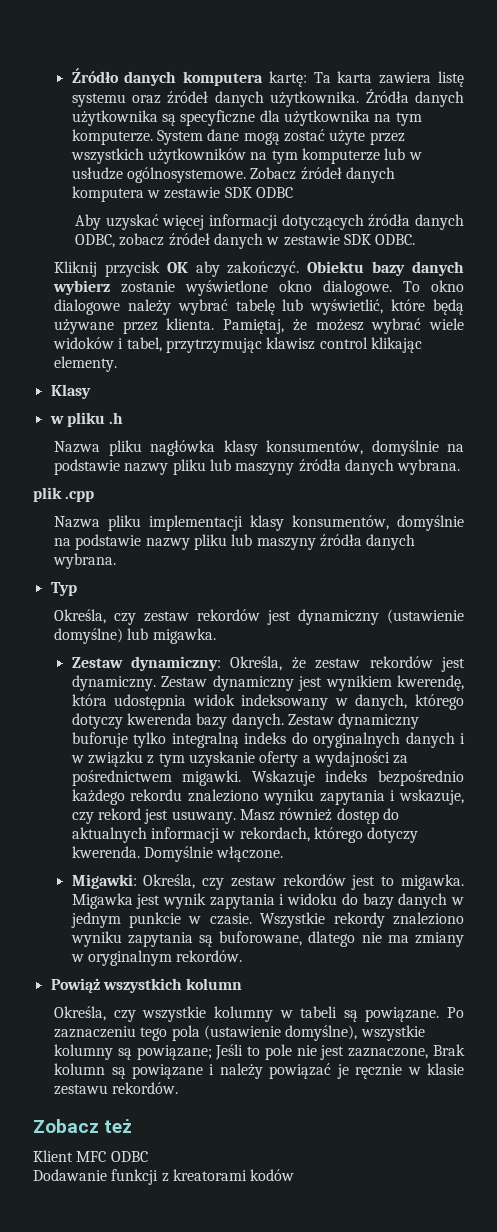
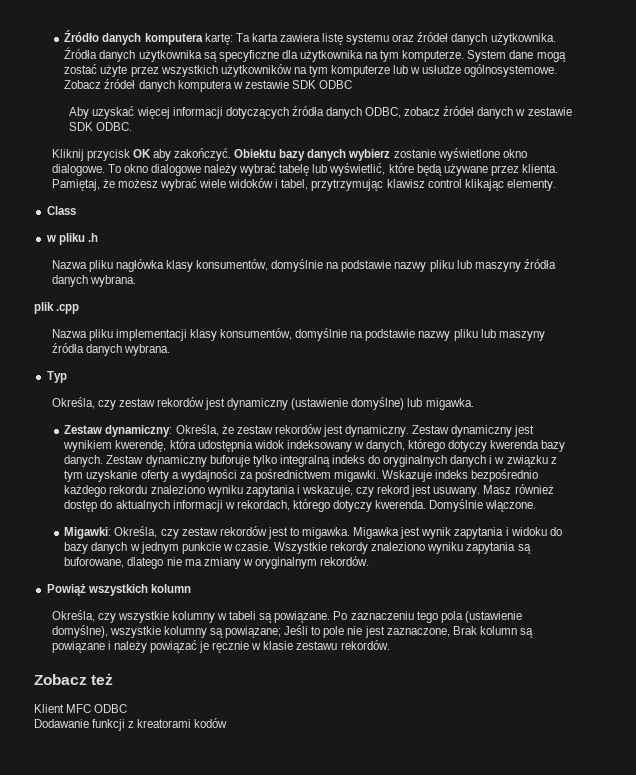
- Klasy
+ Class

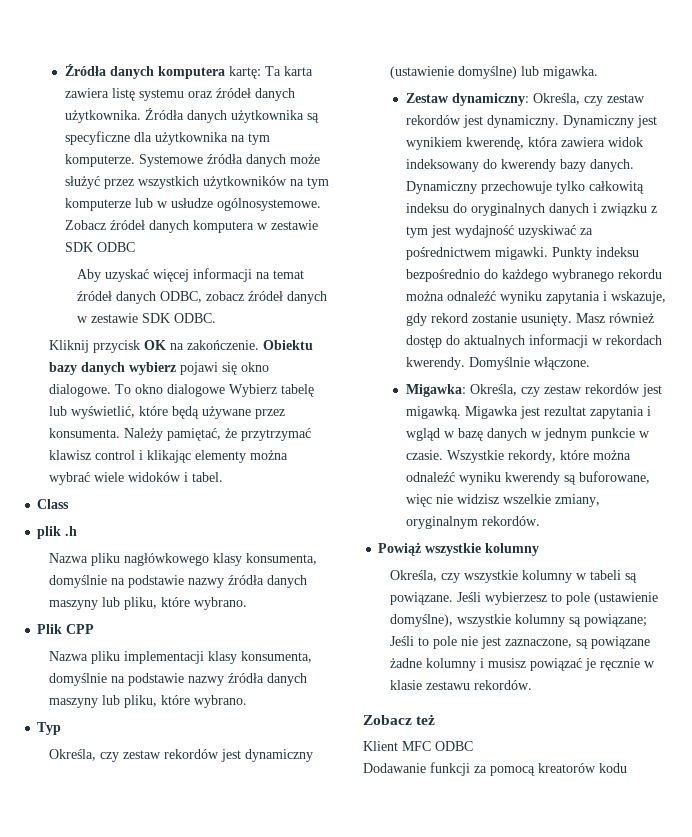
- Źródło danych komputera kartę: Ta karta zawiera listę systemu oraz źródeł danych użytkownika.
+ Źródła danych komputera kartę: Ta karta zawiera listę systemu oraz źródeł danych użytkownika.
- System dane mogą zostać użyte przez wszystkich użytkowników na tym komputerze lub w usłudze ogólnosystemowe.
+ Systemowe źródła danych może służyć przez wszystkich użytkowników na tym komputerze lub w usłudze ogólnosystemowe.
- Aby uzyskać więcej informacji dotyczących źródła danych ODBC, zobacz źródeł danych w zestawie SDK ODBC.
+ Aby uzyskać więcej informacji na temat źródeł danych ODBC, zobacz źródeł danych w zestawie SDK ODBC.
- Kliknij przycisk OK aby zakończyć.
+ Kliknij przycisk OK na zakończenie.
- Obiektu bazy danych wybierz zostanie wyświetlone okno dialogowe.
+ Obiektu bazy danych wybierz pojawi się okno dialogowe.
- To okno dialogowe należy wybrać tabelę lub wyświetlić, które będą używane przez klienta. Pamiętaj, że możesz wybrać wiele widoków i tabel, przytrzymując klawisz control klikając elementy.
+ To okno dialogowe Wybierz tabelę lub wyświetlić, które będą używane przez konsumenta. Należy pamiętać, że przytrzymać klawisz control i klikając elementy można wybrać wiele widoków i tabel.
- w pliku .h
+ plik .h
- Nazwa pliku nagłówka klasy konsumentów, domyślnie na podstawie nazwy pliku lub maszyny źródła danych wybrana.
- plik .cpp
+ Nazwa pliku nagłówkowego klasy konsumenta, domyślnie na podstawie nazwy źródła danych maszyny lub pliku, które wybrano.
+ Plik CPP
- Nazwa pliku implementacji klasy konsumentów, domyślnie na podstawie nazwy pliku lub maszyny źródła danych wybrana.
+ Nazwa pliku implementacji klasy konsumenta, domyślnie na podstawie nazwy źródła danych maszyny lub pliku, które wybrano.
- Zestaw dynamiczny: Określa, że zestaw rekordów jest dynamiczny.
+ Zestaw dynamiczny: Określa, czy zestaw rekordów jest dynamiczny.
- Zestaw dynamiczny jest wynikiem kwerendę, która udostępnia widok indeksowany w danych, którego dotyczy kwerenda bazy danych. Zestaw dynamiczny buforuje tylko integralną indeks do oryginalnych danych i w związku z tym uzyskanie oferty a wydajności za pośrednictwem migawki. Wskazuje indeks bezpośrednio każdego rekordu znaleziono wyniku zapytania i wskazuje, czy rekord jest usuwany.
+ Dynamiczny jest wynikiem kwerendę, która zawiera widok indeksowany do kwerendy bazy danych. Dynamiczny przechowuje tylko całkowitą indeksu do oryginalnych danych i związku z tym jest wydajność uzyskiwać za pośrednictwem migawki. Punkty indeksu bezpośrednio do każdego wybranego rekordu można odnaleźć wyniku zapytania i wskazuje, gdy rekord zostanie usunięty.
- Masz również dostęp do aktualnych informacji w rekordach, którego dotyczy kwerenda.
+ Masz również dostęp do aktualnych informacji w rekordach kwerendy.
- Migawki: Określa, czy zestaw rekordów jest to migawka.
+ Migawka: Określa, czy zestaw rekordów jest migawką.
- Migawka jest wynik zapytania i widoku do bazy danych w jednym punkcie w czasie.
+ Migawka jest rezultat zapytania i wgląd w bazę danych w jednym punkcie w czasie.
- Wszystkie rekordy znaleziono wyniku zapytania są buforowane, dlatego nie ma zmiany w oryginalnym rekordów.
+ Wszystkie rekordy, które można odnaleźć wyniku kwerendy są buforowane, więc nie widzisz wszelkie zmiany, oryginalnym rekordów.
- Powiąż wszystkich kolumn
+ Powiąż wszystkie kolumny
- Po zaznaczeniu tego pola (ustawienie domyślne), wszystkie kolumny są powiązane; Jeśli to pole nie jest zaznaczone, Brak kolumn są powiązane i należy powiązać je ręcznie w klasie zestawu rekordów.
+ Jeśli wybierzesz to pole (ustawienie domyślne), wszystkie kolumny są powiązane; Jeśli to pole nie jest zaznaczone, są powiązane żadne kolumny i musisz powiązać je ręcznie w klasie zestawu rekordów.
- Dodawanie funkcji z kreatorami kodów
+ Dodawanie funkcji za pomocą kreatorów kodu

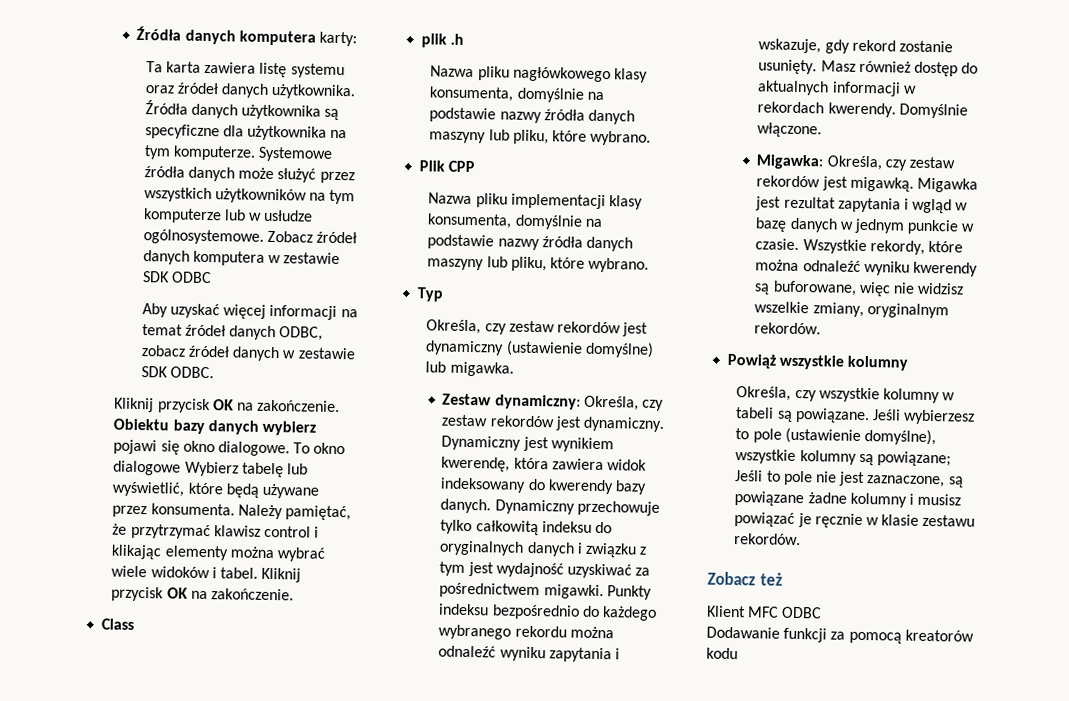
- Źródła danych komputera kartę: Ta karta zawiera listę systemu oraz źródeł danych użytkownika.
+ Źródła danych komputera karty:
+ Ta karta zawiera listę systemu oraz źródeł danych użytkownika.
- Należy pamiętać, że przytrzymać klawisz control i klikając elementy można wybrać wiele widoków i tabel.
+ Należy pamiętać, że przytrzymać klawisz control i klikając elementy można wybrać wiele widoków i tabel. Kliknij przycisk OK na zakończenie.

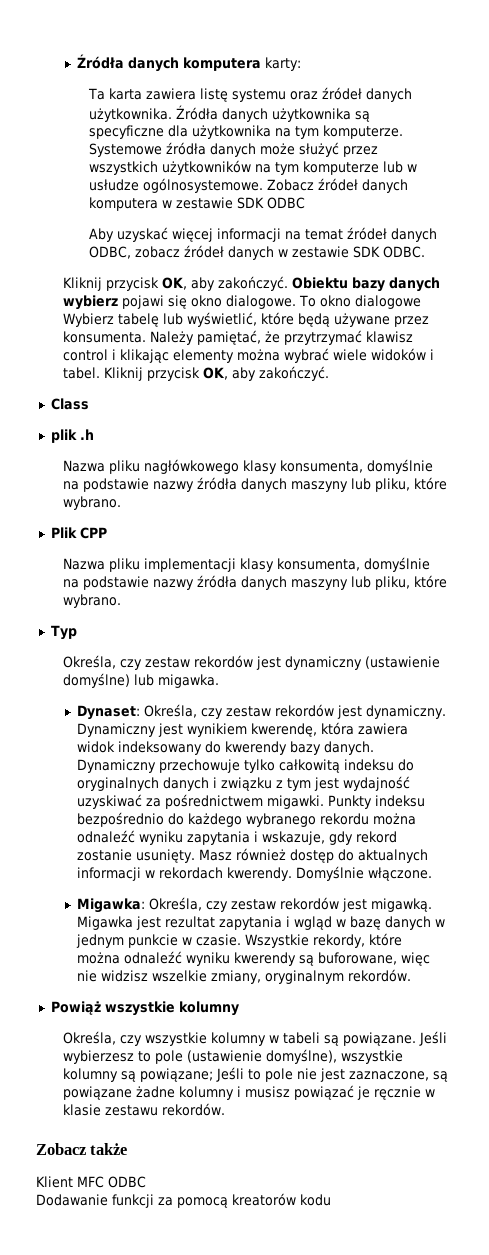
  Aby uzyskać więcej informacji na temat źródeł danych ODBC, zobacz źródeł danych w zestawie SDK ODBC.
- Kliknij przycisk OK na zakończenie.
+ Kliknij przycisk OK, aby zakończyć.
- Należy pamiętać, że przytrzymać klawisz control i klikając elementy można wybrać wiele widoków i tabel. Kliknij przycisk OK na zakończenie.
+ Należy pamiętać, że przytrzymać klawisz control i klikając elementy można wybrać wiele widoków i tabel. Kliknij przycisk OK, aby zakończyć.
- Zestaw dynamiczny: Określa, czy zestaw rekordów jest dynamiczny.
+ Dynaset: Określa, czy zestaw rekordów jest dynamiczny.
- Zobacz też
+ Zobacz także

